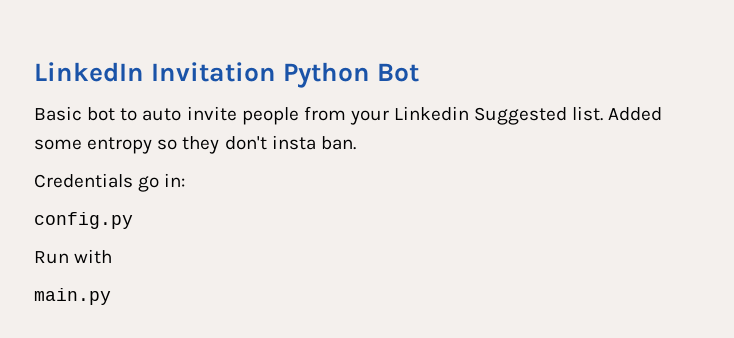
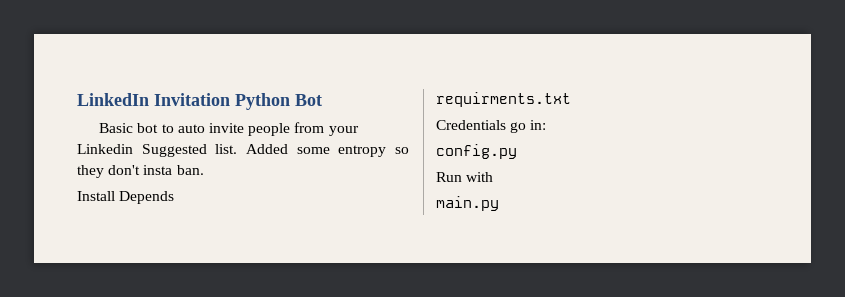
+ Install Depends
+ requirments.txt

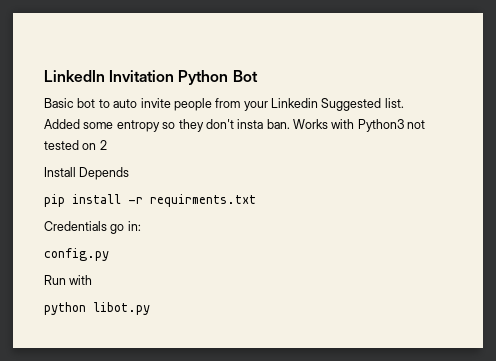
+ Works with Python3 not tested on 2
- requirments.txt
+ pip install -r requirments.txt
- main.py
+ python libot.py

